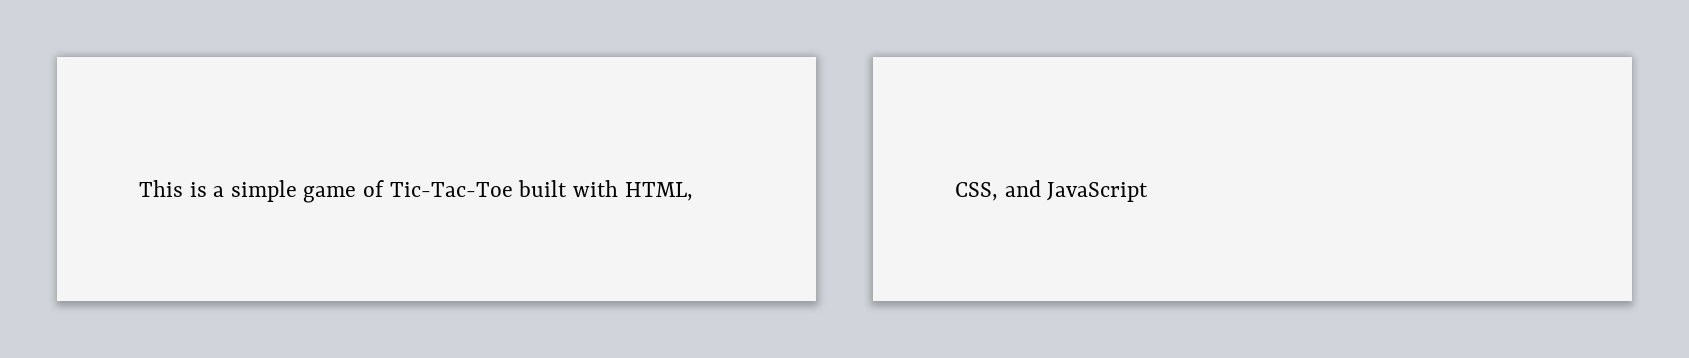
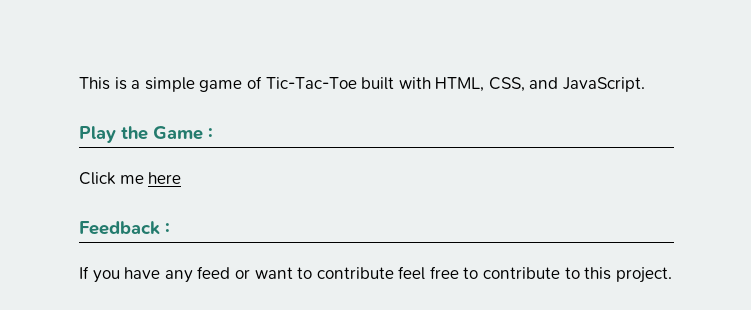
- This is a simple game of Tic-Tac-Toe built with HTML, CSS, and JavaScript
+ This is a simple game of Tic-Tac-Toe built with HTML, CSS, and JavaScript.
+ Play the Game :
+ Click me here
+ Feedback :
+ If you have any feed or want to contribute feel free to contribute to this project.

